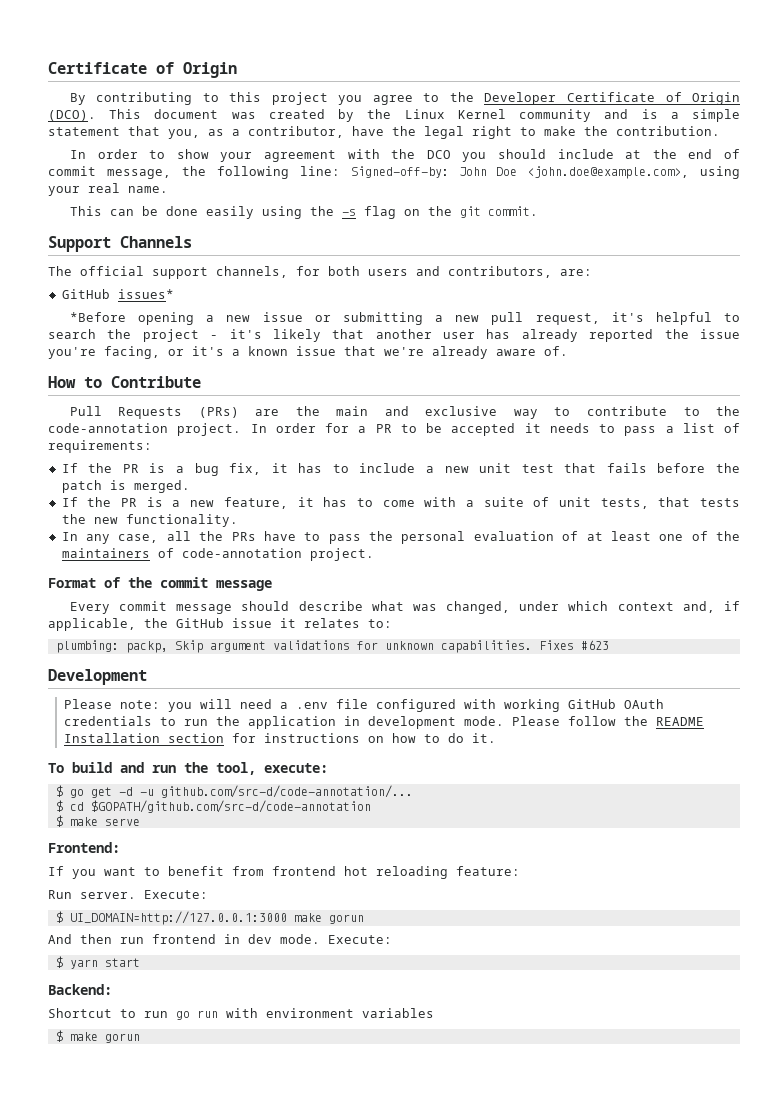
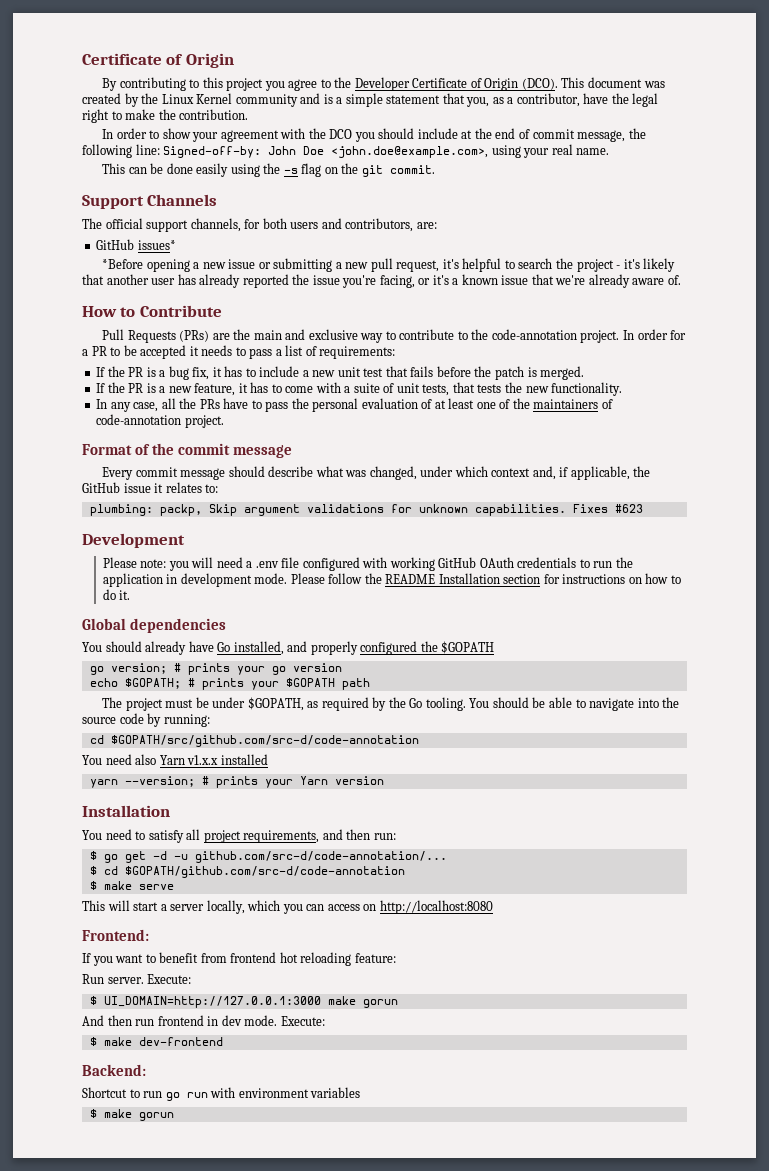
- To build and run the tool, execute:
+ Global dependencies
+ You should already have Go installed, and properly configured the $GOPATH
+ go version; # prints your go version
+ echo $GOPATH; # prints your $GOPATH path
+ The project must be under $GOPATH, as required by the Go tooling. You should be able to navigate into the source code by running:
+ cd $GOPATH/src/github.com/src-d/code-annotation
+ You need also Yarn v1.x.x installed
+ yarn --version; # prints your Yarn version
+ Installation
+ You need to satisfy all project requirements, and then run:
+ This will start a server locally, which you can access on http://localhost:8080
- $ yarn start
+ $ make dev-frontend

